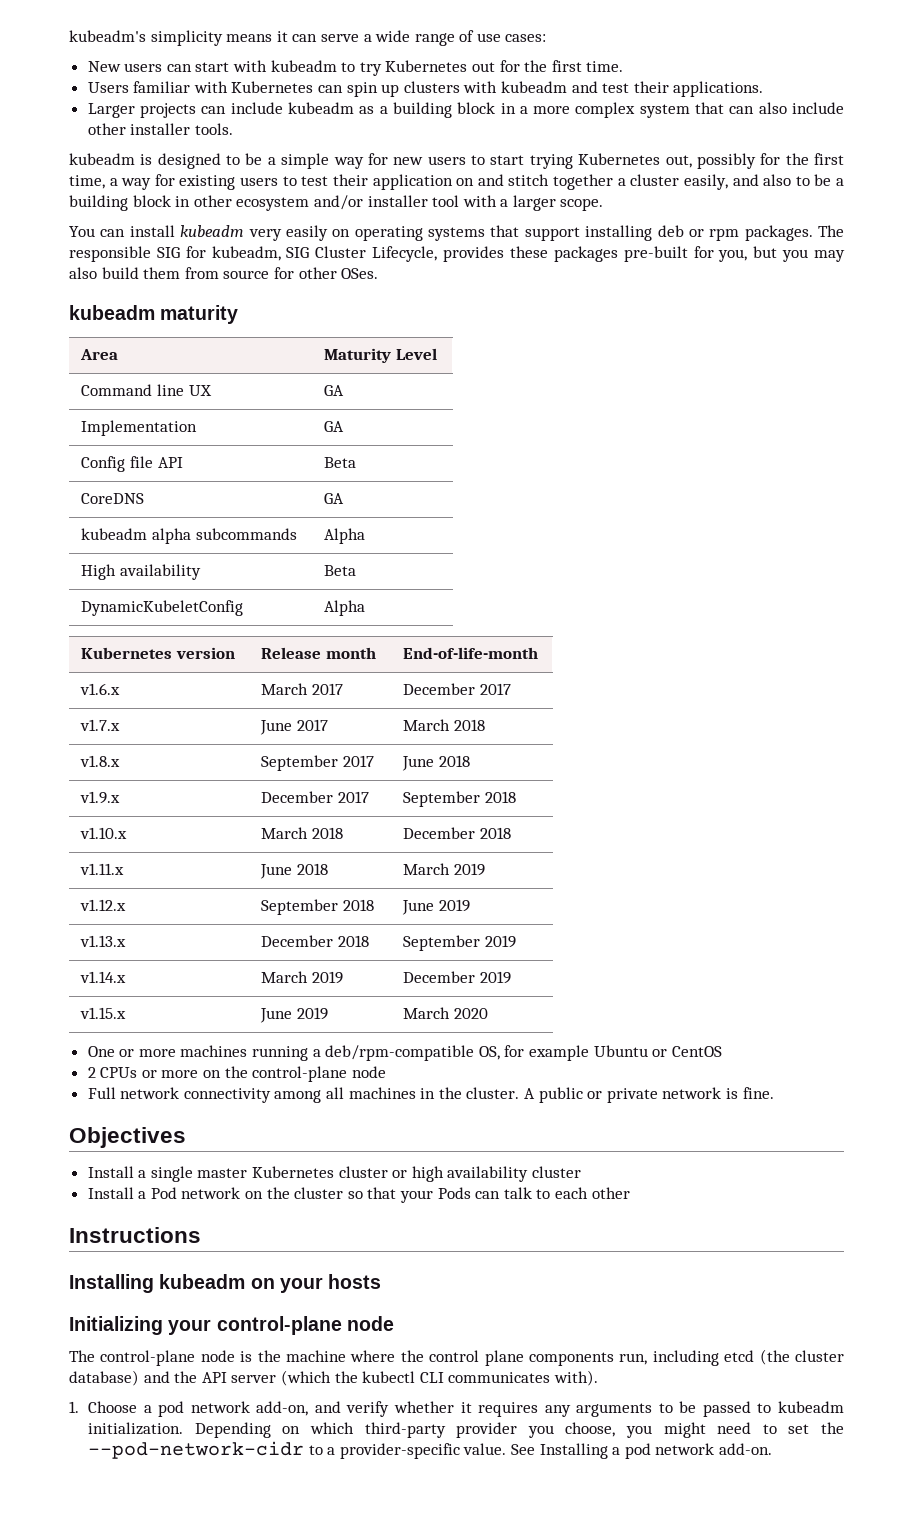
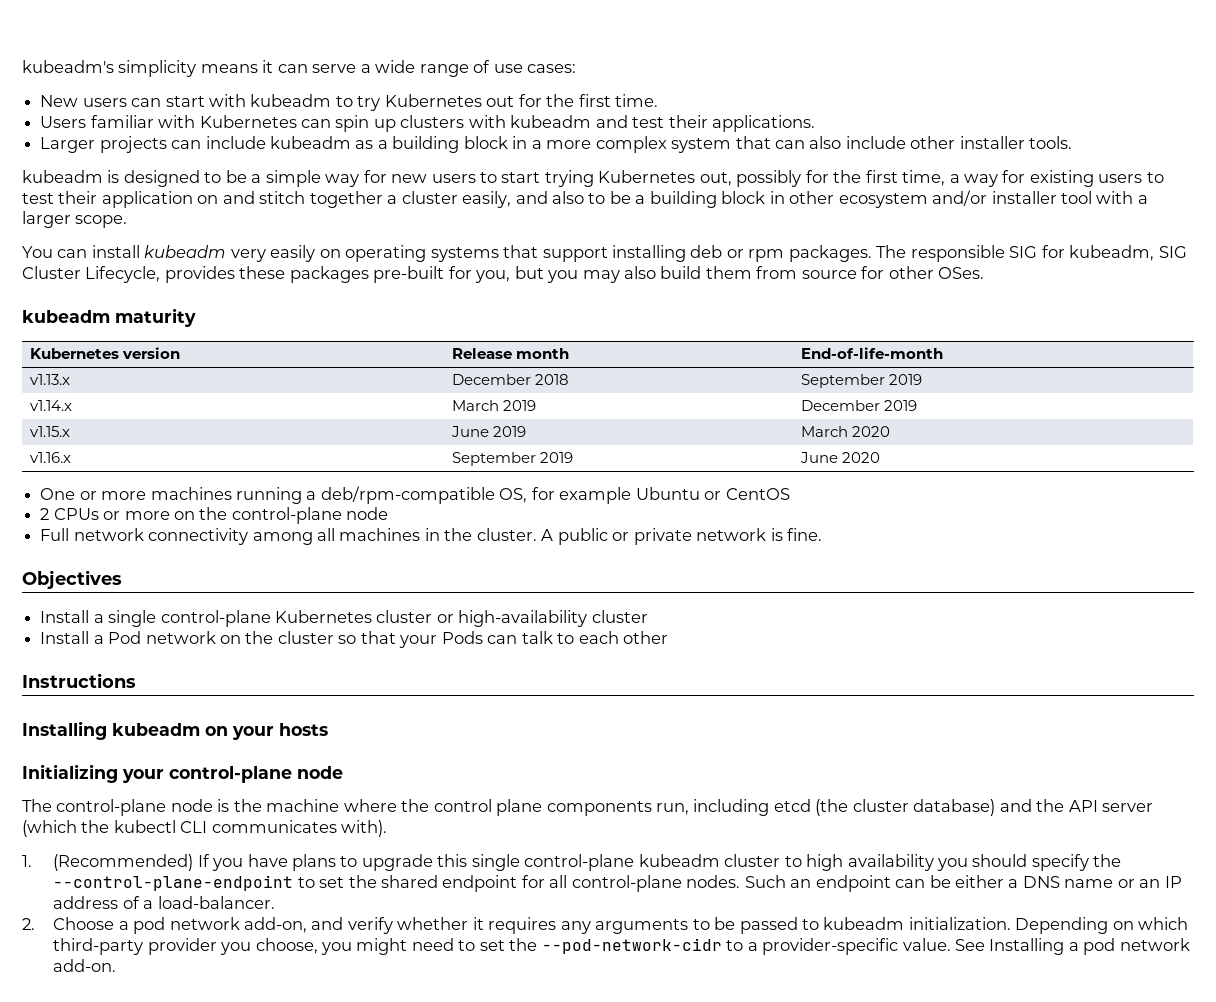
- Area | Maturity Level
- Command line UX | GA
- Implementation | GA
- Config file API | Beta
- CoreDNS | GA
- kubeadm alpha subcommands | Alpha
- High availability | Beta
- DynamicKubeletConfig | Alpha
- v1.6.x | March 2017 | December 2017
- v1.7.x | June 2017 | March 2018
- v1.8.x | September 2017 | June 2018
- v1.9.x | December 2017 | September 2018
- v1.10.x | March 2018 | December 2018
- v1.11.x | June 2018 | March 2019
- v1.12.x | September 2018 | June 2019
+ v1.16.x | September 2019 | June 2020
- Install a single master Kubernetes cluster or high availability cluster
+ Install a single control-plane Kubernetes cluster or high-availability cluster
- 1. Choose a pod network add-on, and verify whether it requires any arguments to be passed to kubeadm initialization.
+ 1. (Recommended) If you have plans to upgrade this single control-plane kubeadm cluster to high availability you should specify the --control-plane-endpoint to set the shared endpoint for all control-plane nodes. Such an endpoint can be either a DNS name or an IP address of a load-balancer.
+ 2. Choose a pod network add-on, and verify whether it requires any arguments to be passed to kubeadm initialization.

